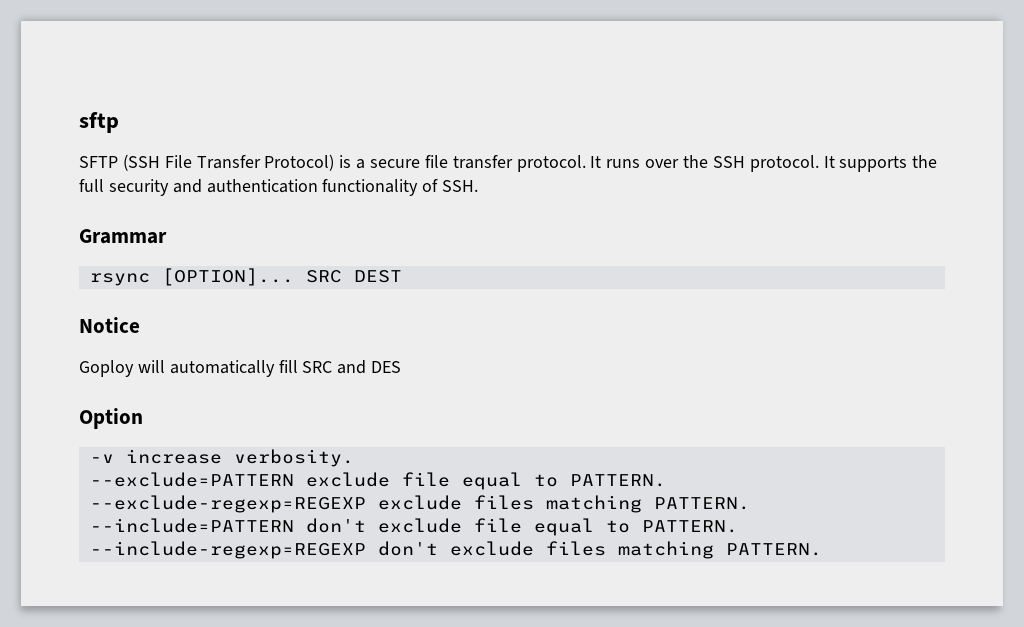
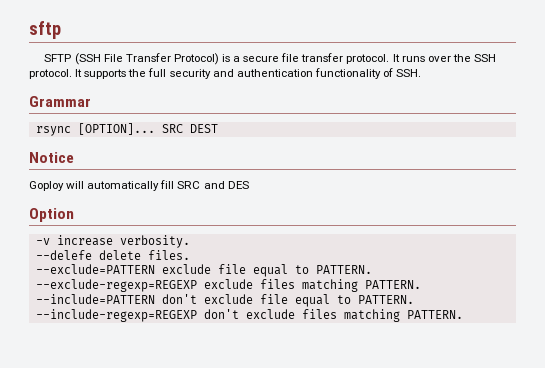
+ --delefe delete files.

